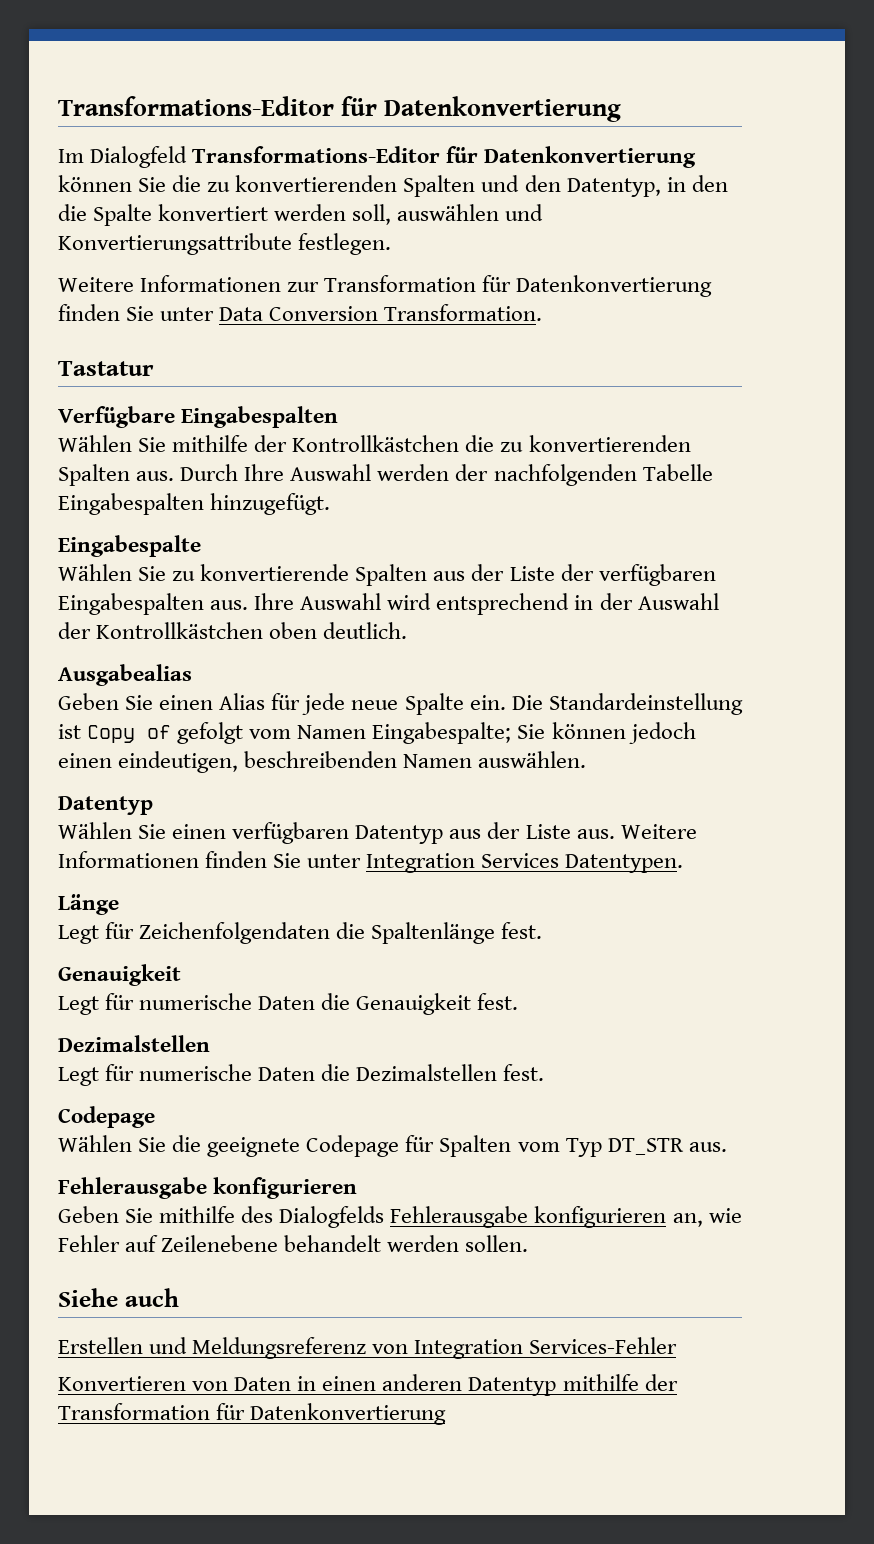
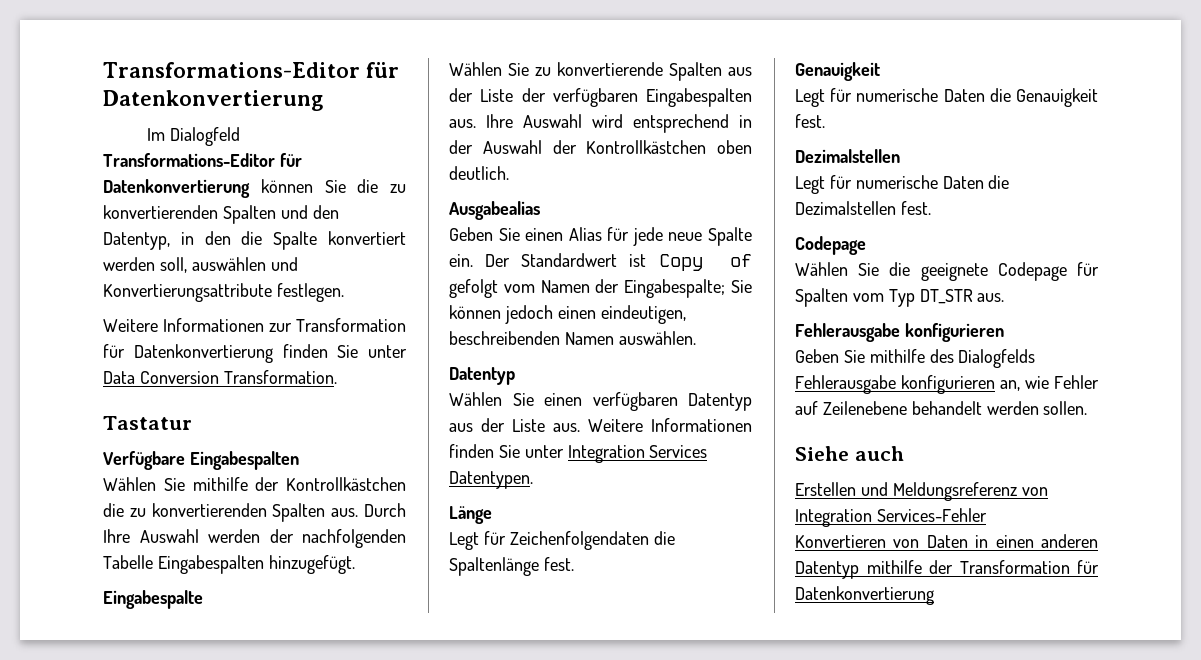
- Die Standardeinstellung ist Copy of gefolgt vom Namen Eingabespalte; Sie können jedoch einen eindeutigen, beschreibenden Namen auswählen.
+ Der Standardwert ist Copy of gefolgt vom Namen der Eingabespalte; Sie können jedoch einen eindeutigen, beschreibenden Namen auswählen.

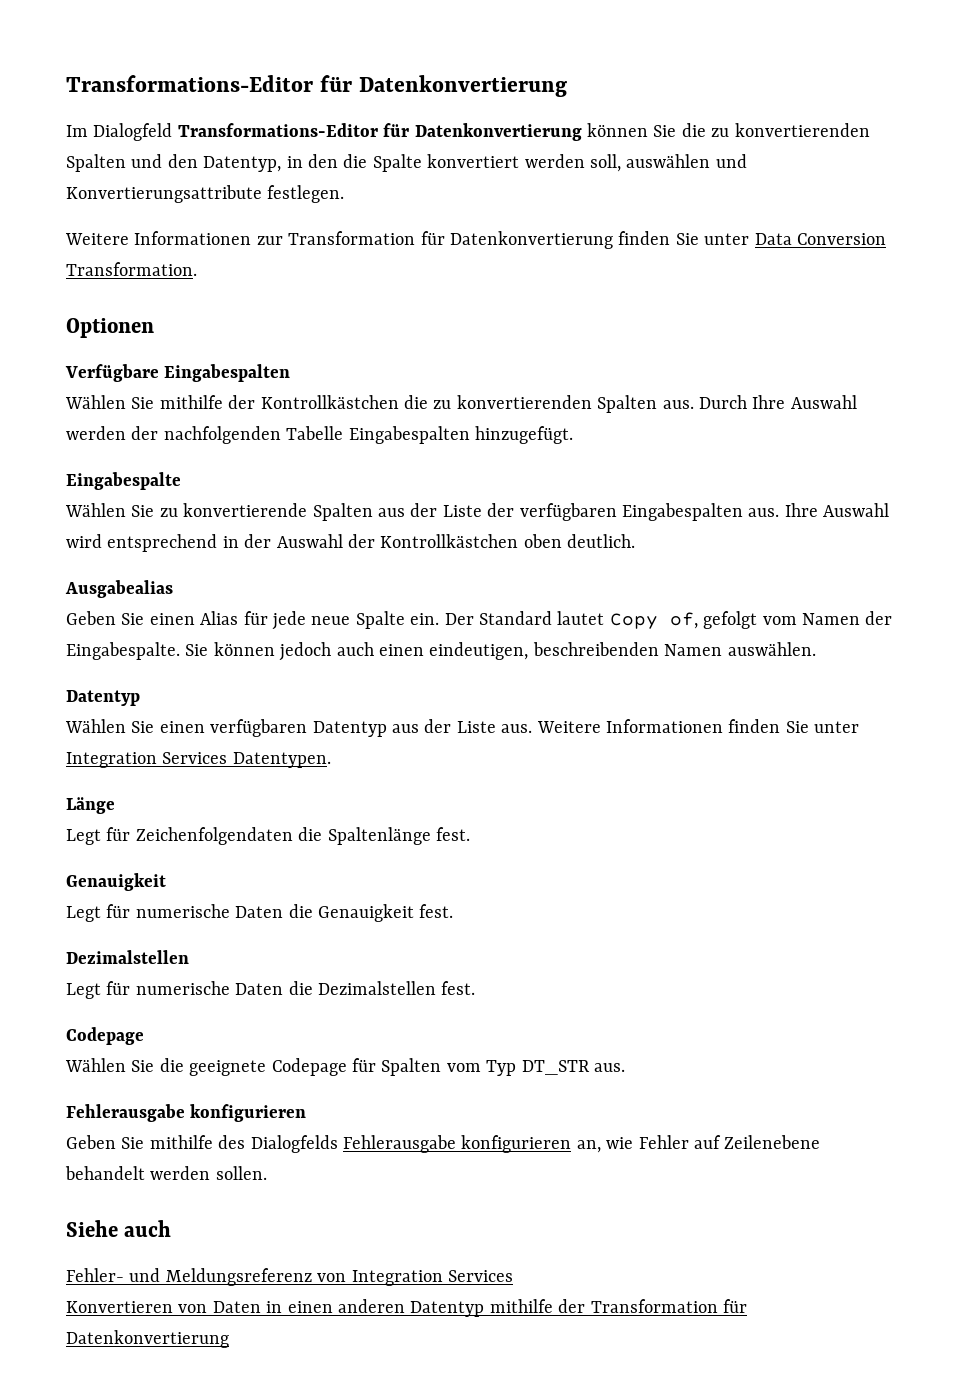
- Tastatur
+ Optionen
- Der Standardwert ist Copy of gefolgt vom Namen der Eingabespalte; Sie können jedoch einen eindeutigen, beschreibenden Namen auswählen.
+ Der Standard lautet Copy of, gefolgt vom Namen der Eingabespalte. Sie können jedoch auch einen eindeutigen, beschreibenden Namen auswählen.
- Erstellen und Meldungsreferenz von Integration Services-Fehler
+ Fehler- und Meldungsreferenz von Integration Services

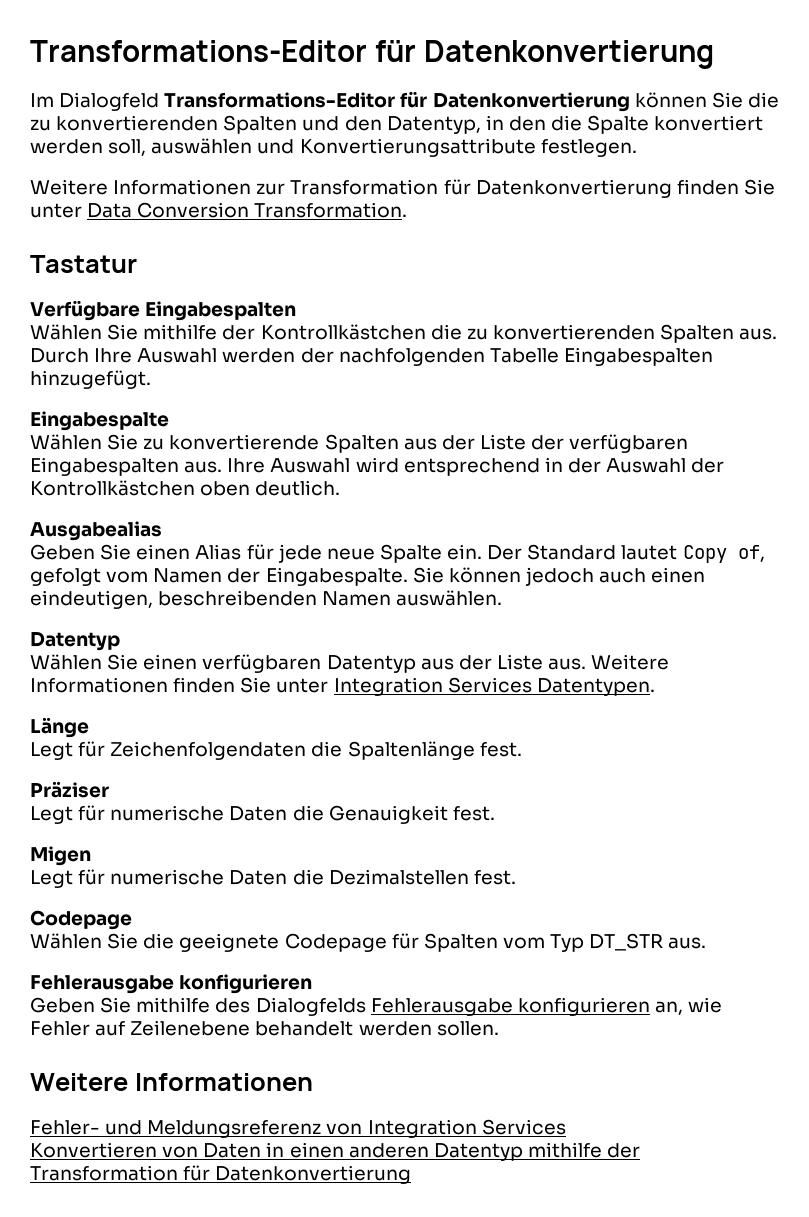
- Optionen
+ Tastatur
  Legt für Zeichenfolgendaten die Spaltenlänge fest.
- Genauigkeit
+ Präziser
  Legt für numerische Daten die Genauigkeit fest.
- Dezimalstellen
+ Migen
  Geben Sie mithilfe des Dialogfelds Fehlerausgabe konfigurieren an, wie Fehler auf Zeilenebene behandelt werden sollen.
- Siehe auch
+ Weitere Informationen

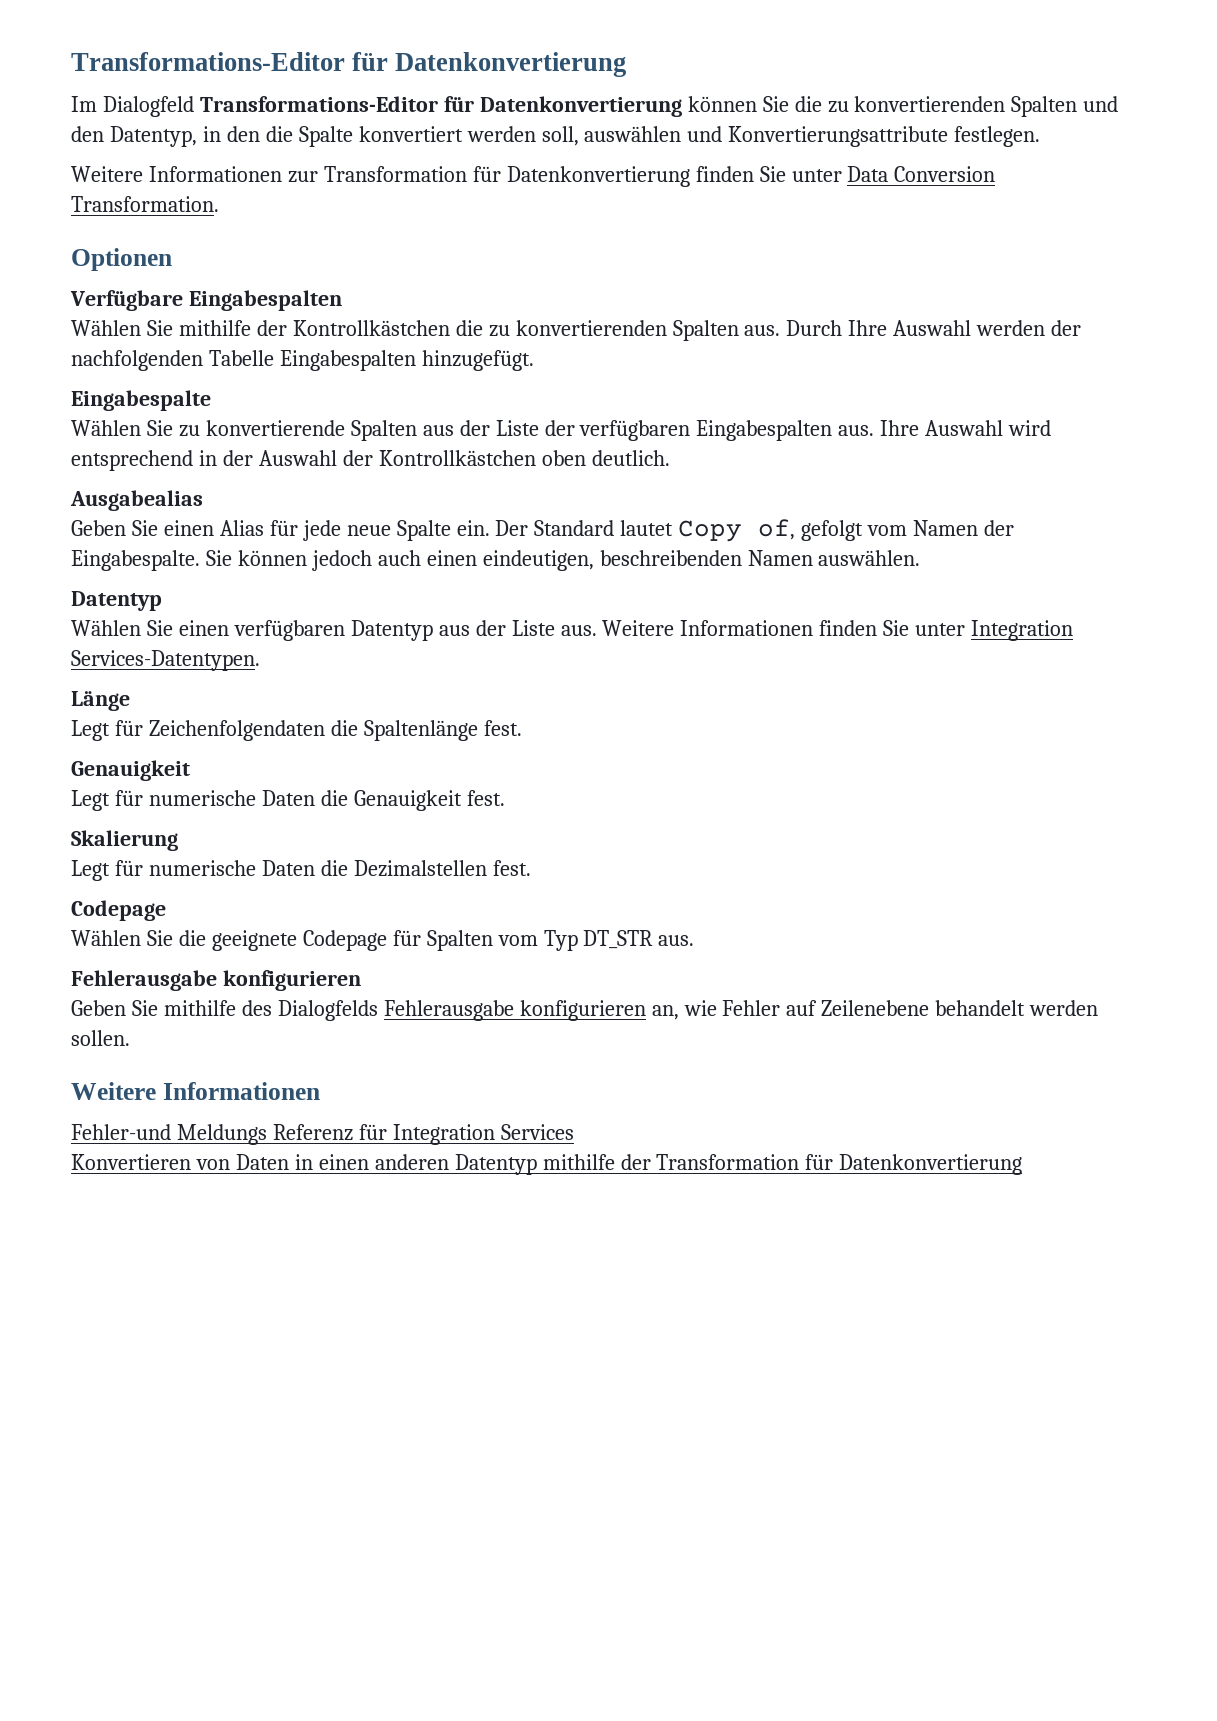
- Tastatur
+ Optionen
- Weitere Informationen finden Sie unter Integration Services Datentypen.
+ Weitere Informationen finden Sie unter Integration Services-Datentypen.
  Legt für Zeichenfolgendaten die Spaltenlänge fest.
- Präziser
+ Genauigkeit
- Migen
+ Skalierung
- Fehler- und Meldungsreferenz von Integration Services
+ Fehler-und Meldungs Referenz für Integration Services

